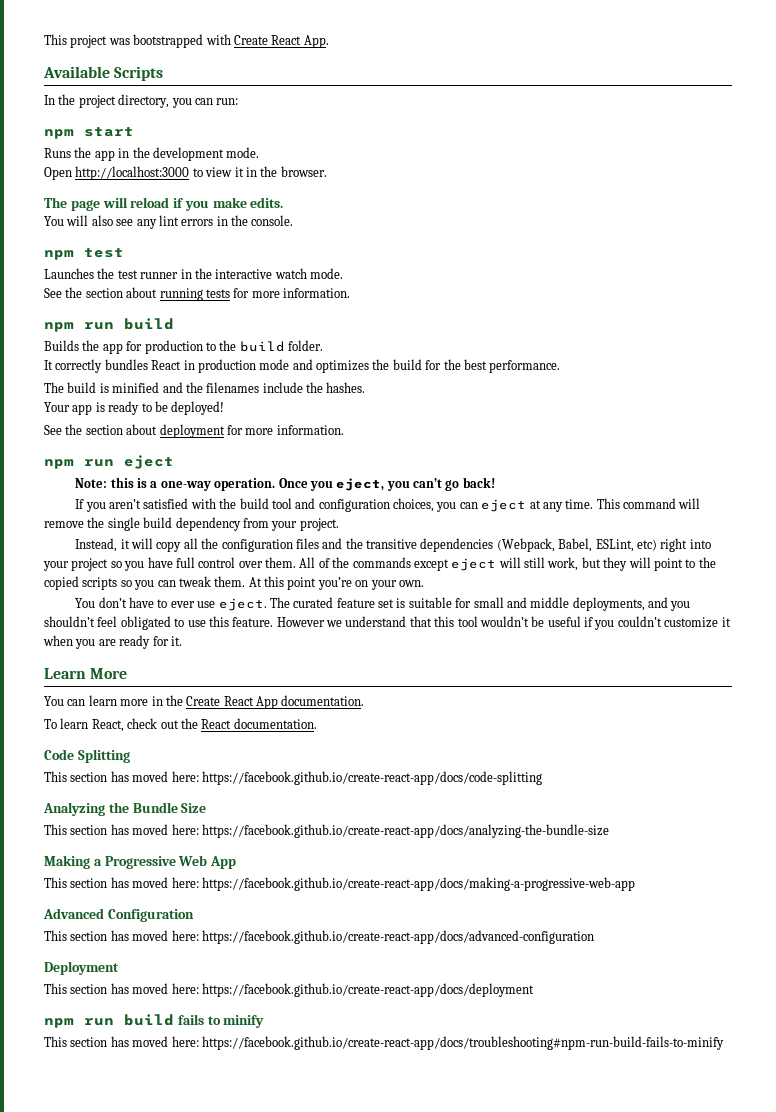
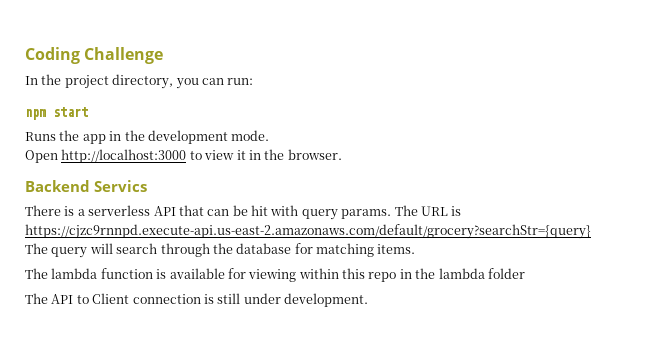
- This project was bootstrapped with Create React App.
- Available Scripts
+ Coding Challenge
- The page will reload if you make edits.
- You will also see any lint errors in the console.
- npm test
- Launches the test runner in the interactive watch mode.
- See the section about running tests for more information.
- npm run build
- Builds the app for production to the build folder.
- It correctly bundles React in production mode and optimizes the build for the best performance.
- The build is minified and the filenames include the hashes.
- Your app is ready to be deployed!
- See the section about deployment for more information.
- npm run eject
- Note: this is a one-way operation. Once you eject, you can’t go back!
- If you aren’t satisfied with the build tool and configuration choices, you can eject at any time. This command will remove the single build dependency from your project.
- Instead, it will copy all the configuration files and the transitive dependencies (Webpack, Babel, ESLint, etc) right into your project so you have full control over them. All of the commands except eject will still work, but they will point to the copied scripts so you can tweak them. At this point you’re on your own.
- You don’t have to ever use eject. The curated feature set is suitable for small and middle deployments, and you shouldn’t feel obligated to use this feature. However we understand that this tool wouldn’t be useful if you couldn’t customize it when you are ready for it.
- Learn More
- You can learn more in the Create React App documentation.
- To learn React, check out the React documentation.
- Code Splitting
- This section has moved here: https://facebook.github.io/create-react-app/docs/code-splitting
- Analyzing the Bundle Size
- This section has moved here: https://facebook.github.io/create-react-app/docs/analyzing-the-bundle-size
- Making a Progressive Web App
- This section has moved here: https://facebook.github.io/create-react-app/docs/making-a-progressive-web-app
- Advanced Configuration
- This section has moved here: https://facebook.github.io/create-react-app/docs/advanced-configuration
- Deployment
- This section has moved here: https://facebook.github.io/create-react-app/docs/deployment
- npm run build fails to minify
- This section has moved here: https://facebook.github.io/create-react-app/docs/troubleshooting#npm-run-build-fails-to-minify
+ Backend Servics
+ There is a serverless API that can be hit with query params. The URL is https://cjzc9rnnpd.execute-api.us-east-2.amazonaws.com/default/grocery?searchStr={query}
+ The query will search through the database for matching items.
+ The lambda function is available for viewing within this repo in the lambda folder
+ The API to Client connection is still under development.

